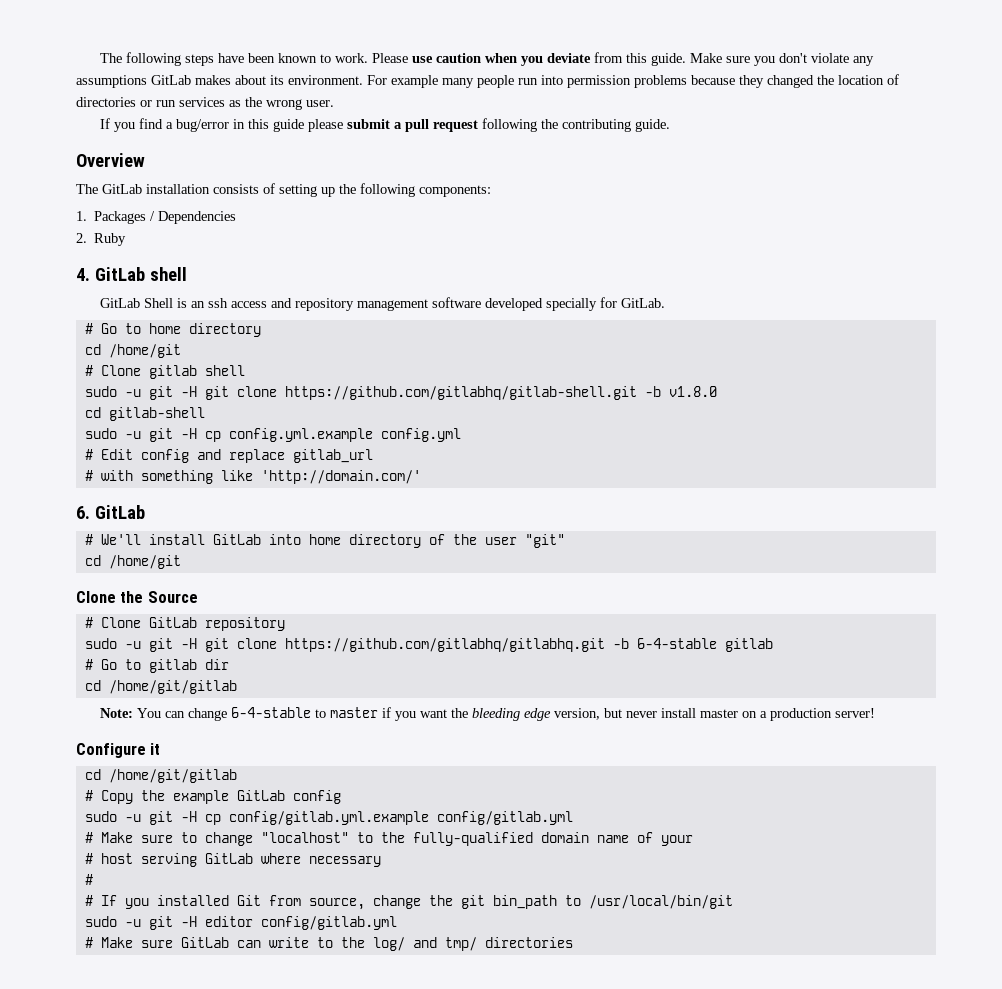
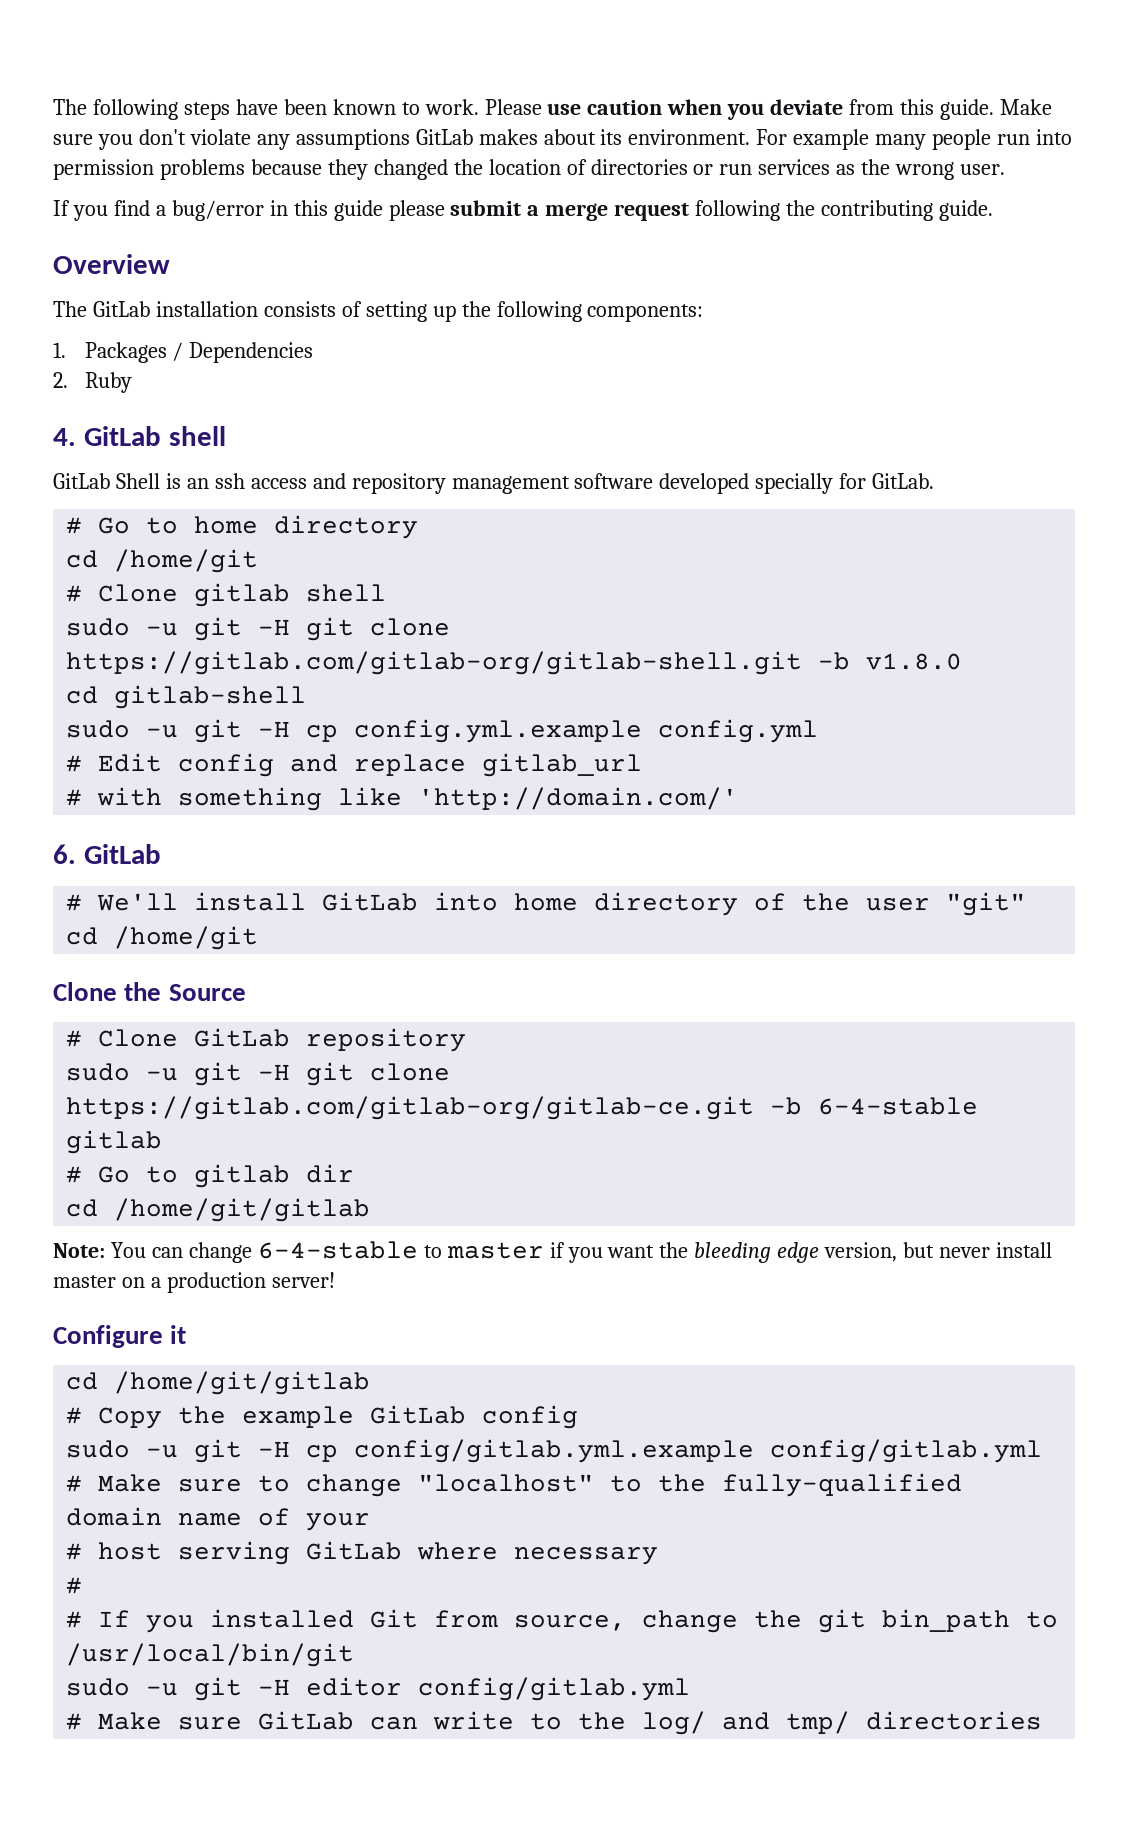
- If you find a bug/error in this guide please submit a pull request following the contributing guide.
+ If you find a bug/error in this guide please submit a merge request following the contributing guide.
- sudo -u git -H git clone https://github.com/gitlabhq/gitlab-shell.git -b v1.8.0
+ sudo -u git -H git clone https://gitlab.com/gitlab-org/gitlab-shell.git -b v1.8.0
- sudo -u git -H git clone https://github.com/gitlabhq/gitlabhq.git -b 6-4-stable gitlab
+ sudo -u git -H git clone https://gitlab.com/gitlab-org/gitlab-ce.git -b 6-4-stable gitlab

